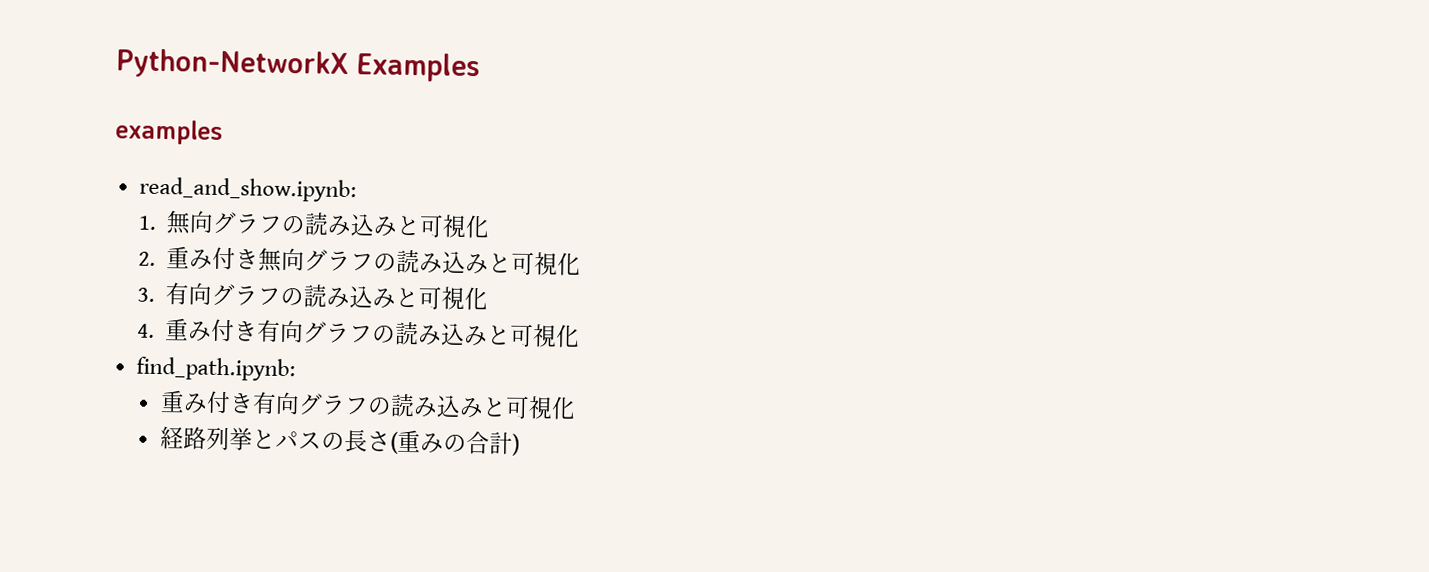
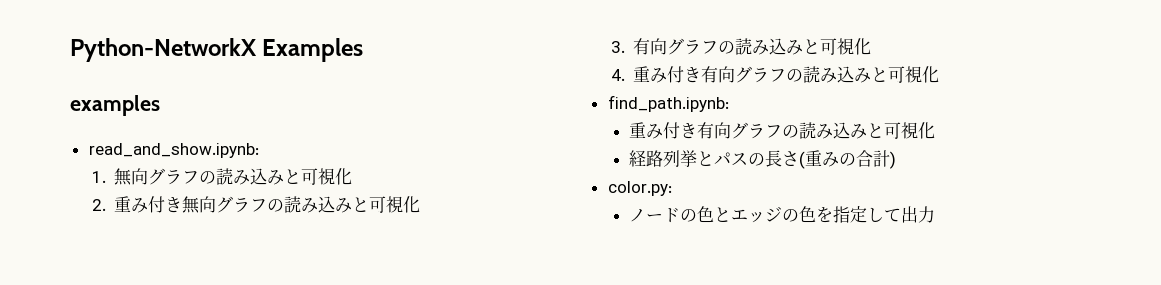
+ color.py:
+ ノードの色とエッジの色を指定して出力

